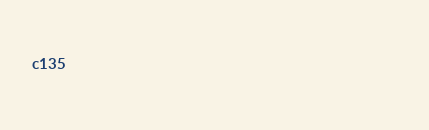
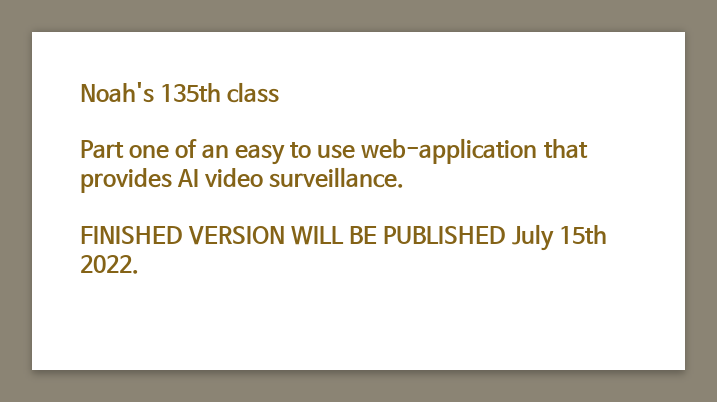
- c135
+ Noah's 135th class
+ Part one of an easy to use web-application that provides AI video surveillance.
+ FINISHED VERSION WILL BE PUBLISHED July 15th 2022.

